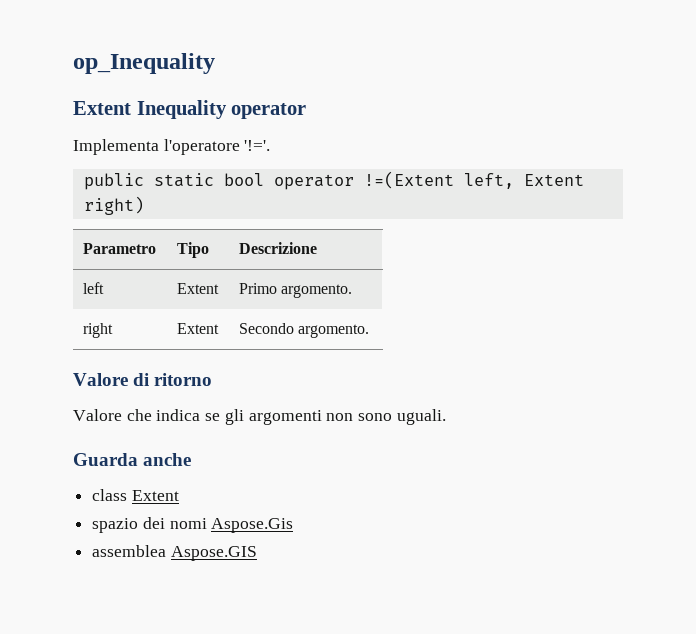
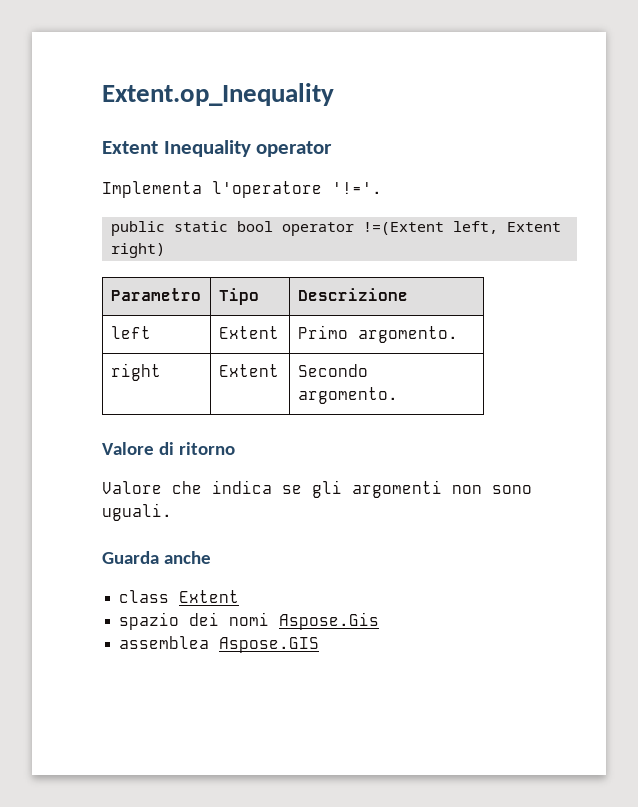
- op_Inequality
+ Extent.op_Inequality

